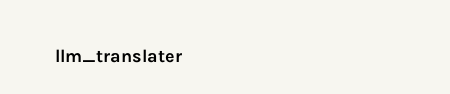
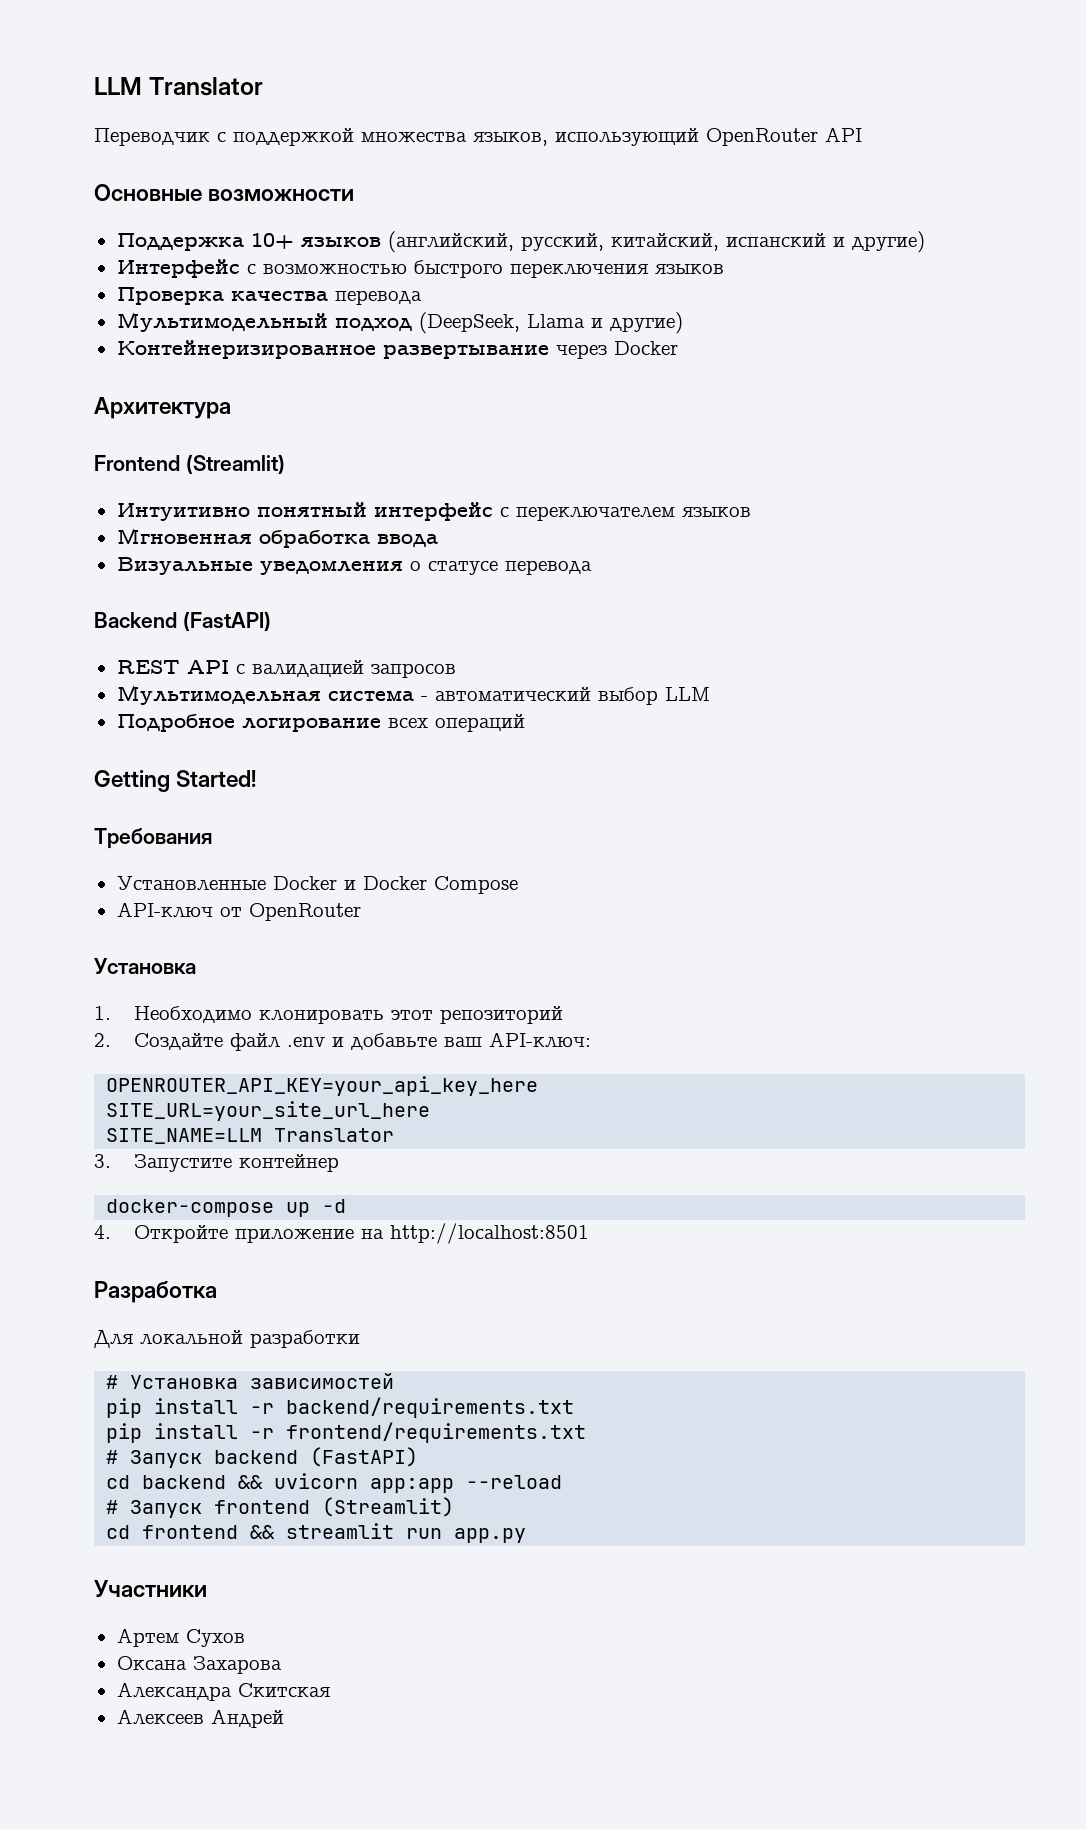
- llm_translater
+ LLM Translator
+ Переводчик с поддержкой множества языков, использующий OpenRouter API
+ Основные возможности
+ Поддержка 10+ языков (английский, русский, китайский, испанский и другие)
+ Интерфейс с возможностью быстрого переключения языков
+ Проверка качества перевода
+ Мультимодельный подход (DeepSeek, Llama и другие)
+ Контейнеризированное развертывание через Docker
+ Архитектура
+ Frontend (Streamlit)
+ Интуитивно понятный интерфейс с переключателем языков
+ Мгновенная обработка ввода
+ Визуальные уведомления о статусе перевода
+ Backend (FastAPI)
+ REST API с валидацией запросов
+ Мультимодельная система - автоматический выбор LLM
+ Подробное логирование всех операций
+ Getting Started!
+ Требования
+ Установленные Docker и Docker Compose
+ API-ключ от OpenRouter
+ Установка
+ 1. Необходимо клонировать этот репозиторий
+ 2. Создайте файл .env и добавьте ваш API-ключ:
+ OPENROUTER_API_KEY=your_api_key_here
+ SITE_URL=your_site_url_here
+ SITE_NAME=LLM Translator
+ 3. Запустите контейнер
+ docker-compose up -d
+ 4. Откройте приложение на http://localhost:8501
+ Разработка
+ Для локальной разработки
+ # Установка зависимостей
+ pip install -r backend/requirements.txt
+ pip install -r frontend/requirements.txt
+ # Запуск backend (FastAPI)
+ cd backend && uvicorn app:app --reload
+ # Запуск frontend (Streamlit)
+ cd frontend && streamlit run app.py
+ Участники
+ Артем Сухов
+ Оксана Захарова
+ Александра Скитская
+ Алексеев Андрей

